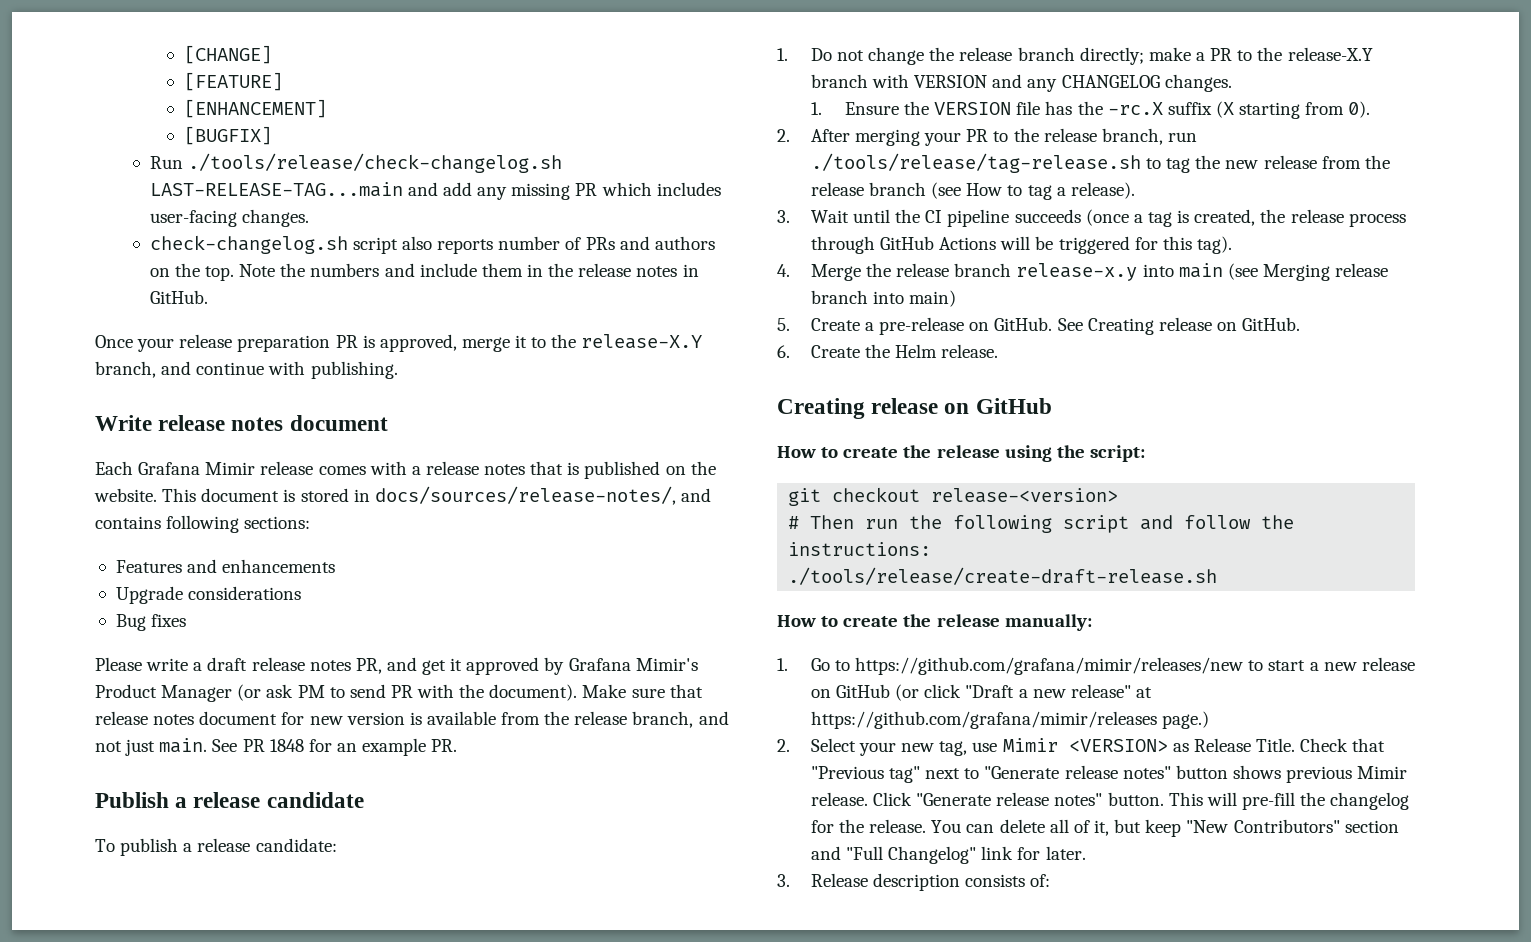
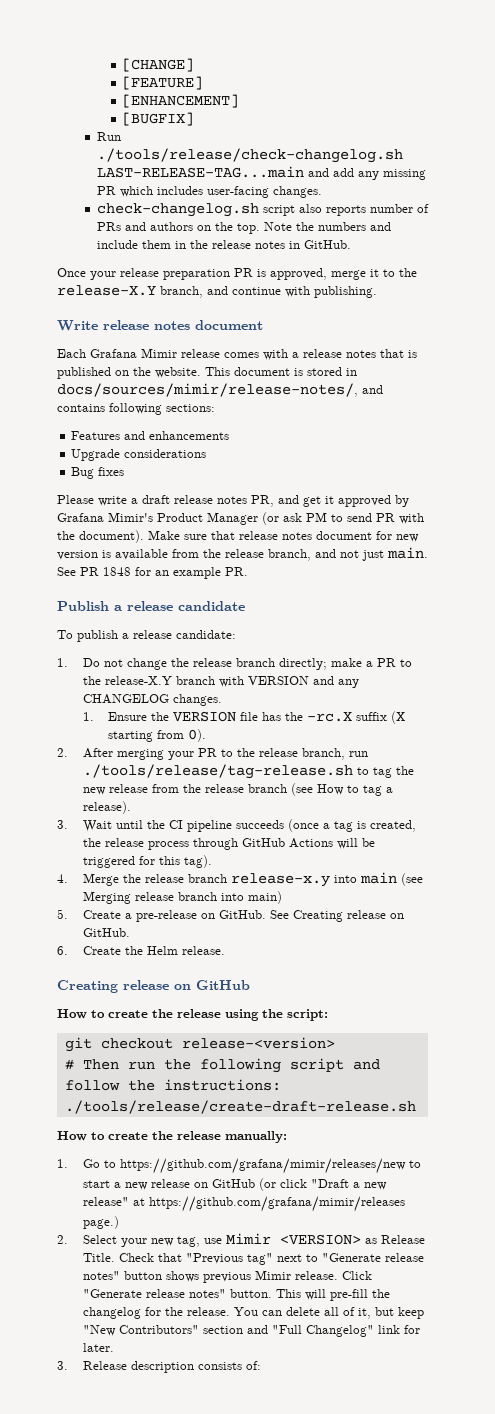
- This document is stored in docs/sources/release-notes/, and contains following sections:
+ This document is stored in docs/sources/mimir/release-notes/, and contains following sections:

